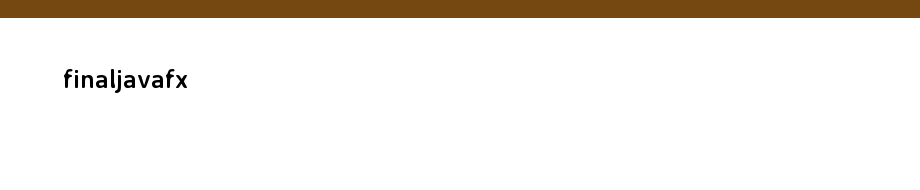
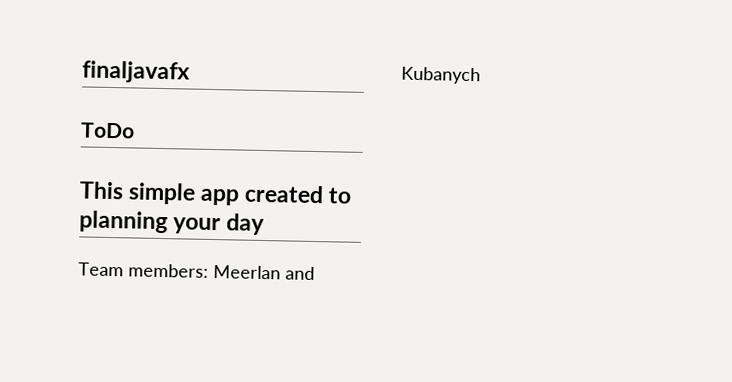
+ ToDo
+ This simple app created to planning your day
+ Team members: Meerlan and Kubanych

